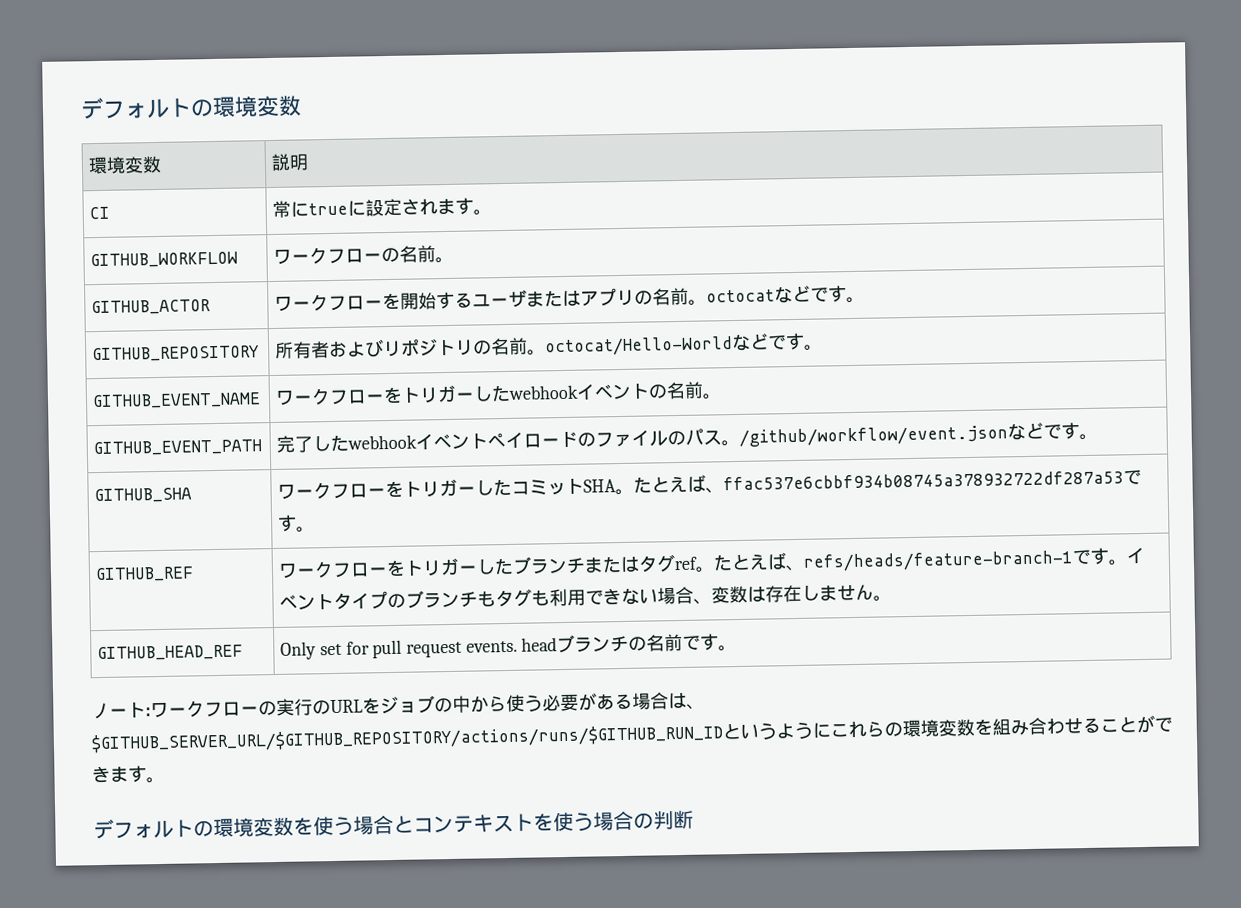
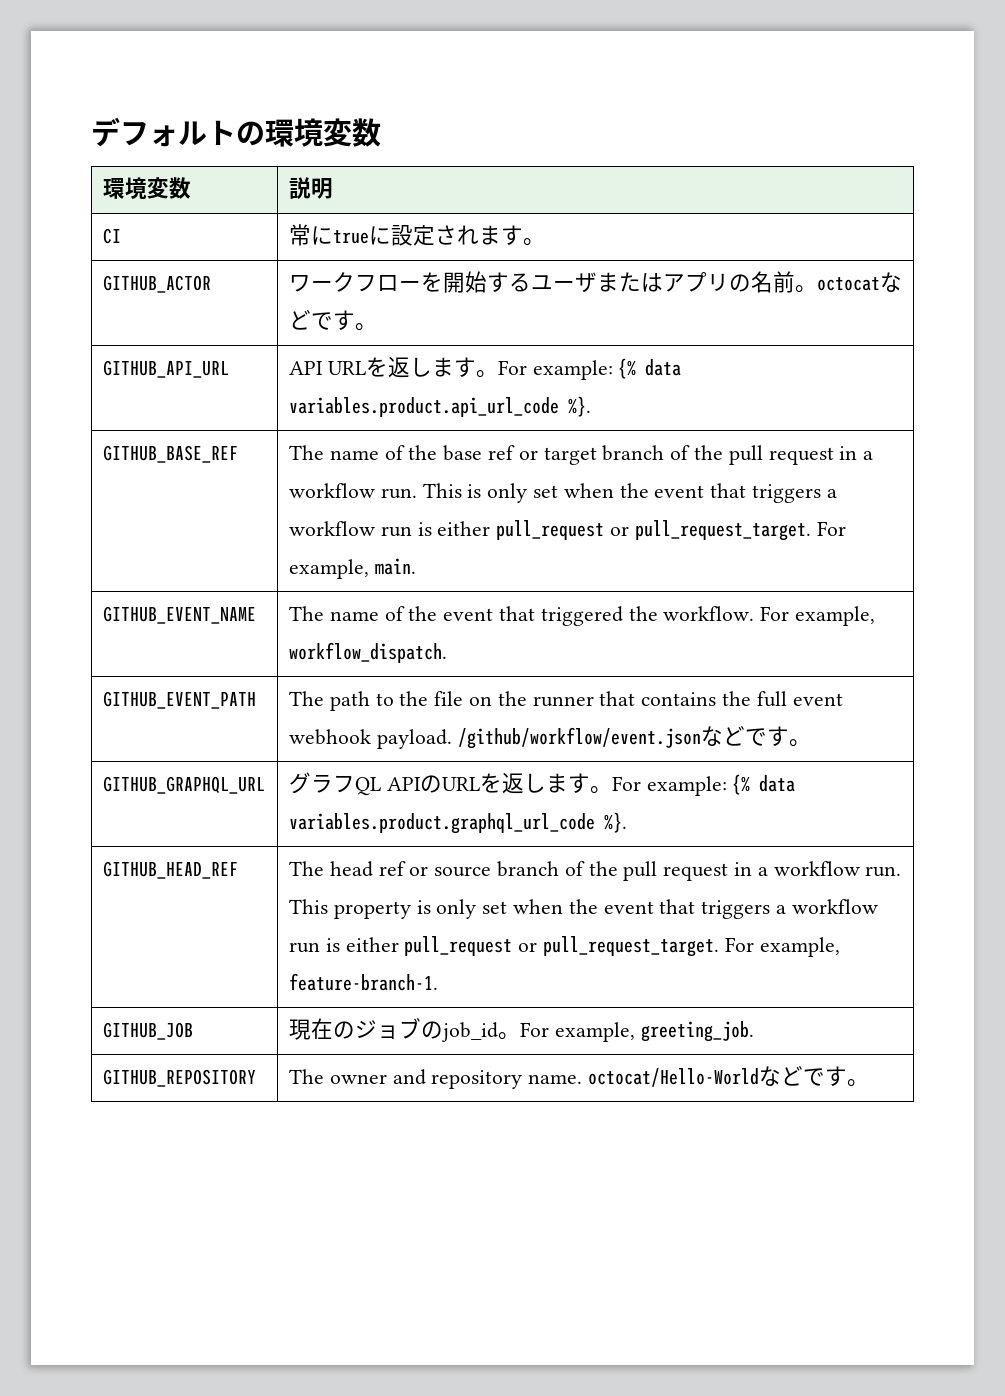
- GITHUB_WORKFLOW | ワークフローの名前。
- GITHUB_REPOSITORY | 所有者およびリポジトリの名前。octocat/Hello-Worldなどです。
- GITHUB_EVENT_NAME | ワークフローをトリガーしたwebhookイベントの名前。
- GITHUB_EVENT_PATH | 完了したwebhookイベントペイロードのファイルのパス。/github/workflow/event.jsonなどです。
- GITHUB_SHA | ワークフローをトリガーしたコミットSHA。たとえば、ffac537e6cbbf934b08745a378932722df287a53です。
- GITHUB_REF | ワークフローをトリガーしたブランチまたはタグref。たとえば、refs/heads/feature-branch-1です。イベントタイプのブランチもタグも利用できない場合、変数は存在しません。
- GITHUB_HEAD_REF | Only set for pull request events. headブランチの名前です。
- ノート:ワークフローの実行のURLをジョブの中から使う必要がある場合は、$GITHUB_SERVER_URL/$GITHUB_REPOSITORY/actions/runs/$GITHUB_RUN_IDというようにこれらの環境変数を組み合わせることができます。
- デフォルトの環境変数を使う場合とコンテキストを使う場合の判断
+ GITHUB_API_URL | API URLを返します。For example: {% data variables.product.api_url_code %}.
+ GITHUB_BASE_REF | The name of the base ref or target branch of the pull request in a workflow run. This is only set when the event that triggers a workflow run is either pull_request or pull_request_target. For example, main.
+ GITHUB_EVENT_NAME | The name of the event that triggered the workflow. For example, workflow_dispatch.
+ GITHUB_EVENT_PATH | The path to the file on the runner that contains the full event webhook payload. /github/workflow/event.jsonなどです。
+ GITHUB_GRAPHQL_URL | グラフQL APIのURLを返します。For example: {% data variables.product.graphql_url_code %}.
+ GITHUB_HEAD_REF | The head ref or source branch of the pull request in a workflow run. This property is only set when the event that triggers a workflow run is either pull_request or pull_request_target. For example, feature-branch-1.
+ GITHUB_JOB | 現在のジョブのjob_id。For example, greeting_job.
+ GITHUB_REPOSITORY | The owner and repository name. octocat/Hello-Worldなどです。

